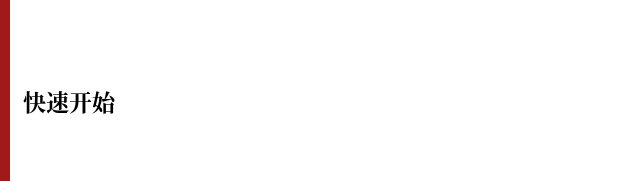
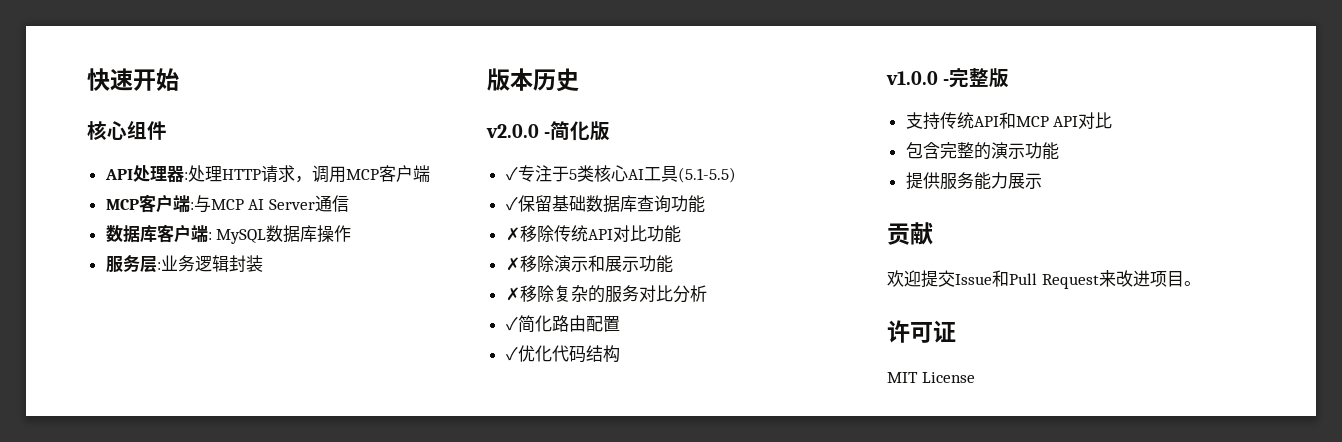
+ 核心组件
+ API处理器:处理HTTP请求，调用MCP客户端
+ MCP客户端:与MCP AI Server通信
+ 数据库客户端: MySQL数据库操作
+ 服务层:业务逻辑封装
+ 版本历史
+ v2.0.0 -简化版
+ ✓专注于5类核心AI工具(5.1-5.5)
+ ✓保留基础数据库查询功能
+ ✗移除传统API对比功能
+ ✗移除演示和展示功能
+ ✗移除复杂的服务对比分析
+ ✓简化路由配置
+ ✓优化代码结构
+ v1.0.0 -完整版
+ 支持传统API和MCP API对比
+ 包含完整的演示功能
+ 提供服务能力展示
+ 贡献
+ 欢迎提交Issue和Pull Request来改进项目。
+ 许可证
+ MIT License

